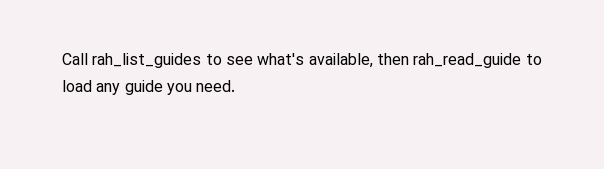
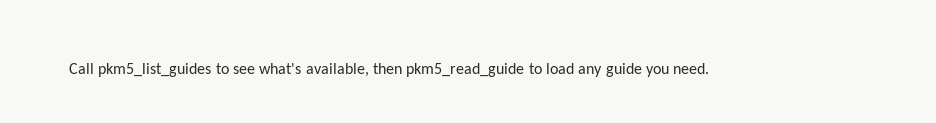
- Call rah_list_guides to see what's available, then rah_read_guide to load any guide you need.
+ Call pkm5_list_guides to see what's available, then pkm5_read_guide to load any guide you need.

